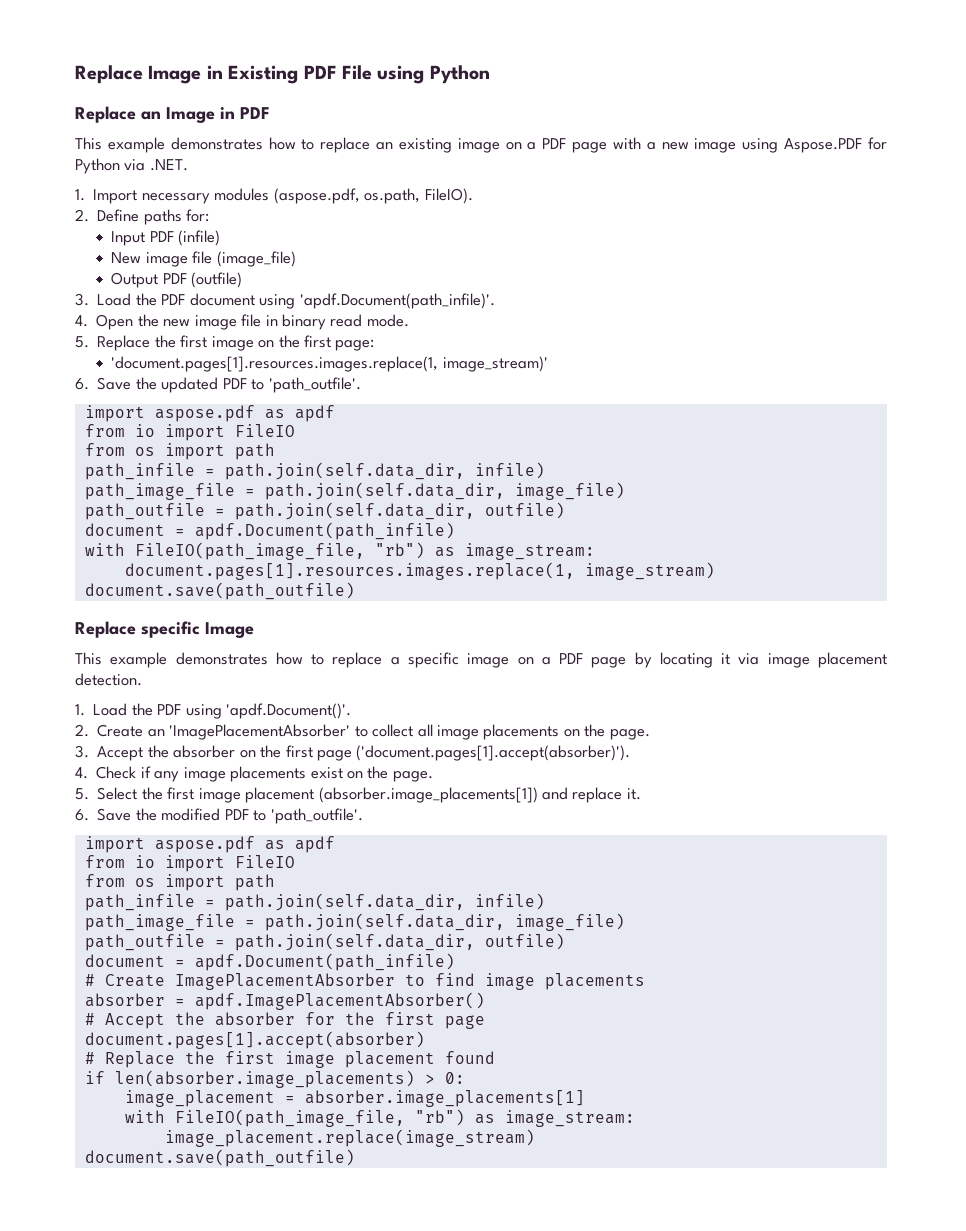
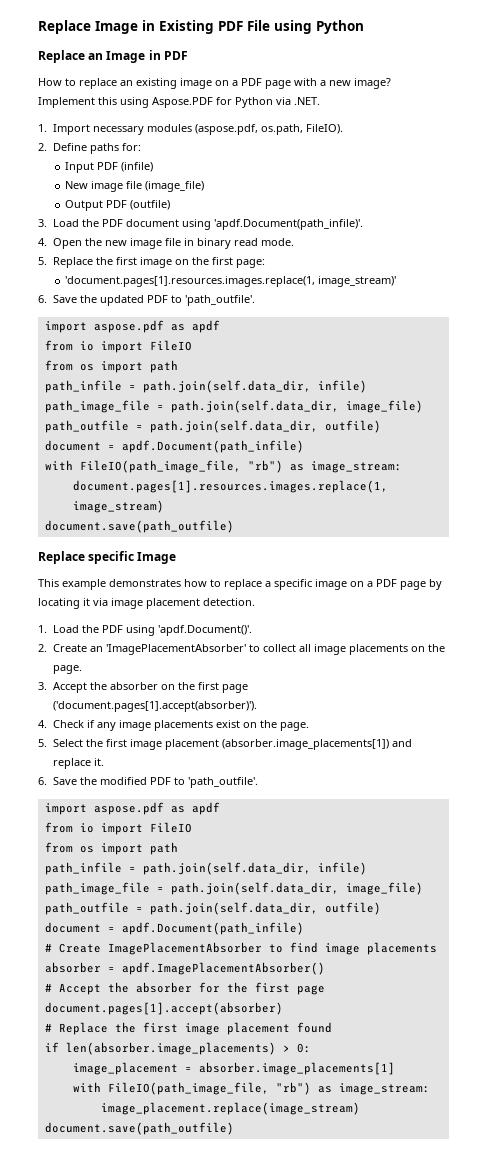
- This example demonstrates how to replace an existing image on a PDF page with a new image using Aspose.PDF for Python via .NET.
+ How to replace an existing image on a PDF page with a new image? Implement this using Aspose.PDF for Python via .NET.

